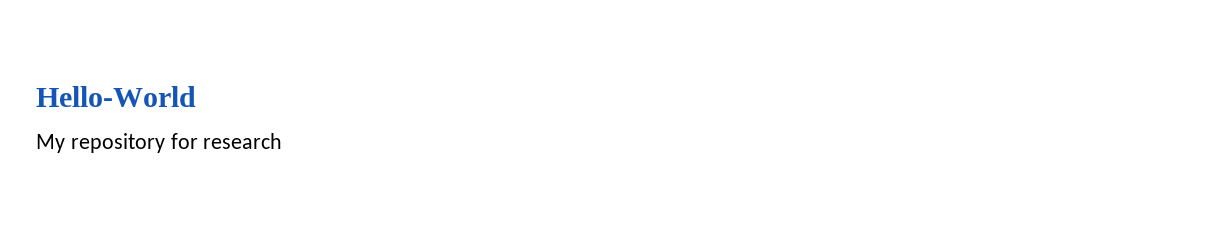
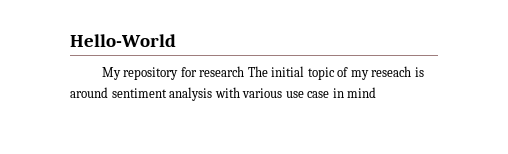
- My repository for research
+ My repository for research The initial topic of my reseach is around sentiment analysis with various use case in mind

